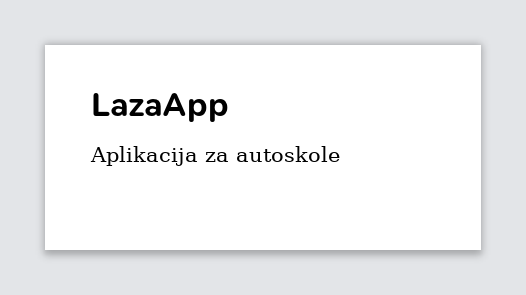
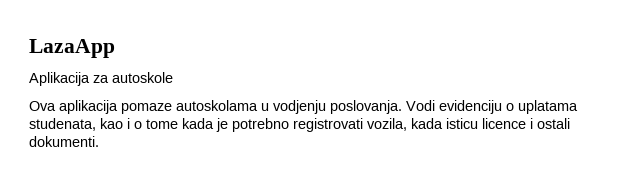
+ Ova aplikacija pomaze autoskolama u vodjenju poslovanja. Vodi evidenciju o uplatama studenata, kao i o tome kada je potrebno registrovati vozila, kada isticu licence i ostali dokumenti.

